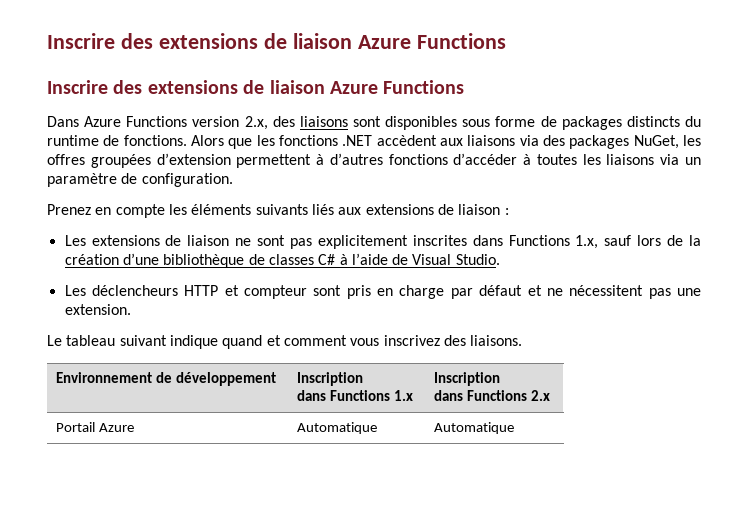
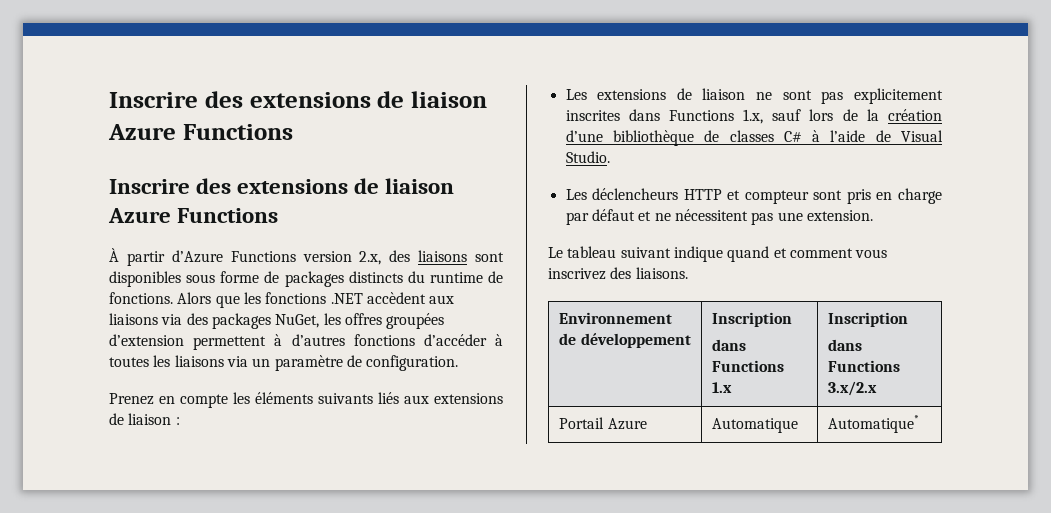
- Dans Azure Functions version 2.x, des liaisons sont disponibles sous forme de packages distincts du runtime de fonctions.
+ À partir d’Azure Functions version 2.x, des liaisons sont disponibles sous forme de packages distincts du runtime de fonctions.
  Environnement de développement | Inscription
  dans Functions 1.x | Inscription
- dans Functions 2.x
+ dans Functions 3.x/2.x
- Portail Azure | Automatique | Automatique
+ Portail Azure | Automatique | Automatique*

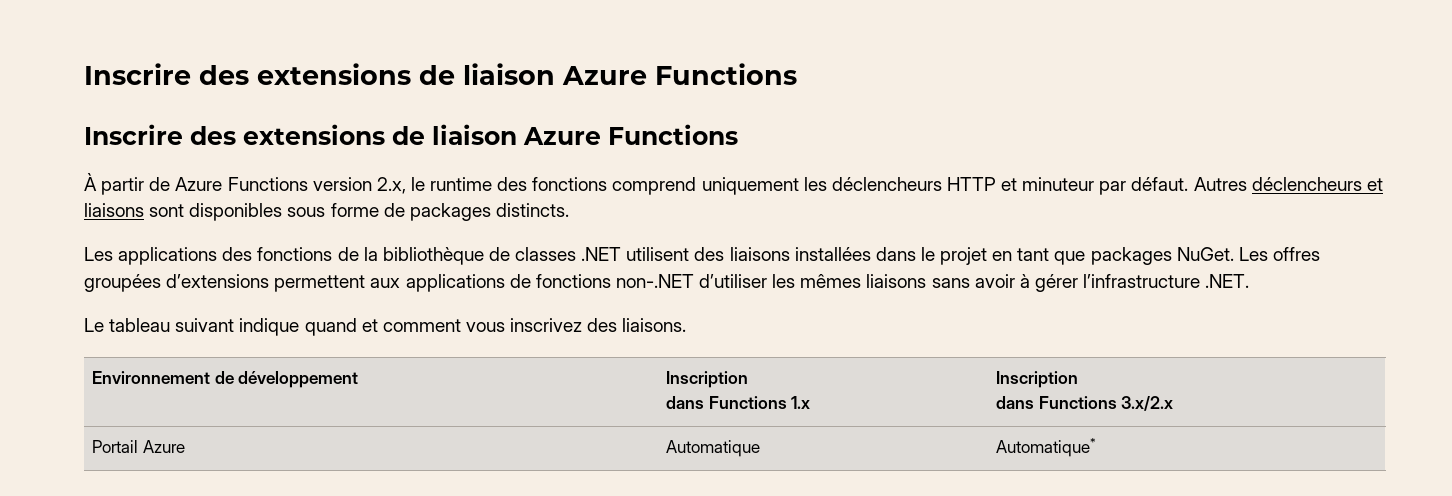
- À partir d’Azure Functions version 2.x, des liaisons sont disponibles sous forme de packages distincts du runtime de fonctions. Alors que les fonctions .NET accèdent aux liaisons via des packages NuGet, les offres groupées d’extension permettent à d’autres fonctions d’accéder à toutes les liaisons via un paramètre de configuration.
- Prenez en compte les éléments suivants liés aux extensions de liaison :
- Les extensions de liaison ne sont pas explicitement inscrites dans Functions 1.x, sauf lors de la création d’une bibliothèque de classes C# à l’aide de Visual Studio.
- Les déclencheurs HTTP et compteur sont pris en charge par défaut et ne nécessitent pas une extension.
+ À partir de Azure Functions version 2.x, le runtime des fonctions comprend uniquement les déclencheurs HTTP et minuteur par défaut. Autres déclencheurs et liaisons sont disponibles sous forme de packages distincts.
+ Les applications des fonctions de la bibliothèque de classes .NET utilisent des liaisons installées dans le projet en tant que packages NuGet. Les offres groupées d’extensions permettent aux applications de fonctions non-.NET d’utiliser les mêmes liaisons sans avoir à gérer l’infrastructure .NET.

